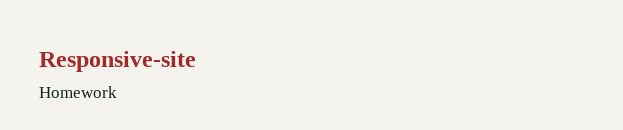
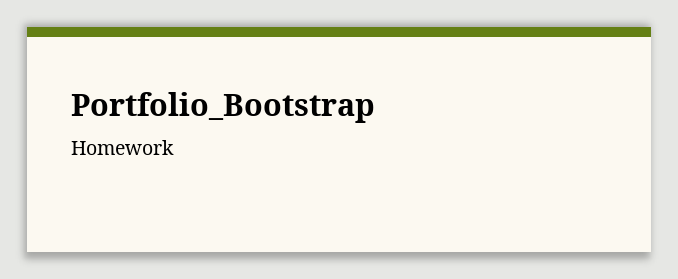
- Responsive-site
+ Portfolio_Bootstrap

